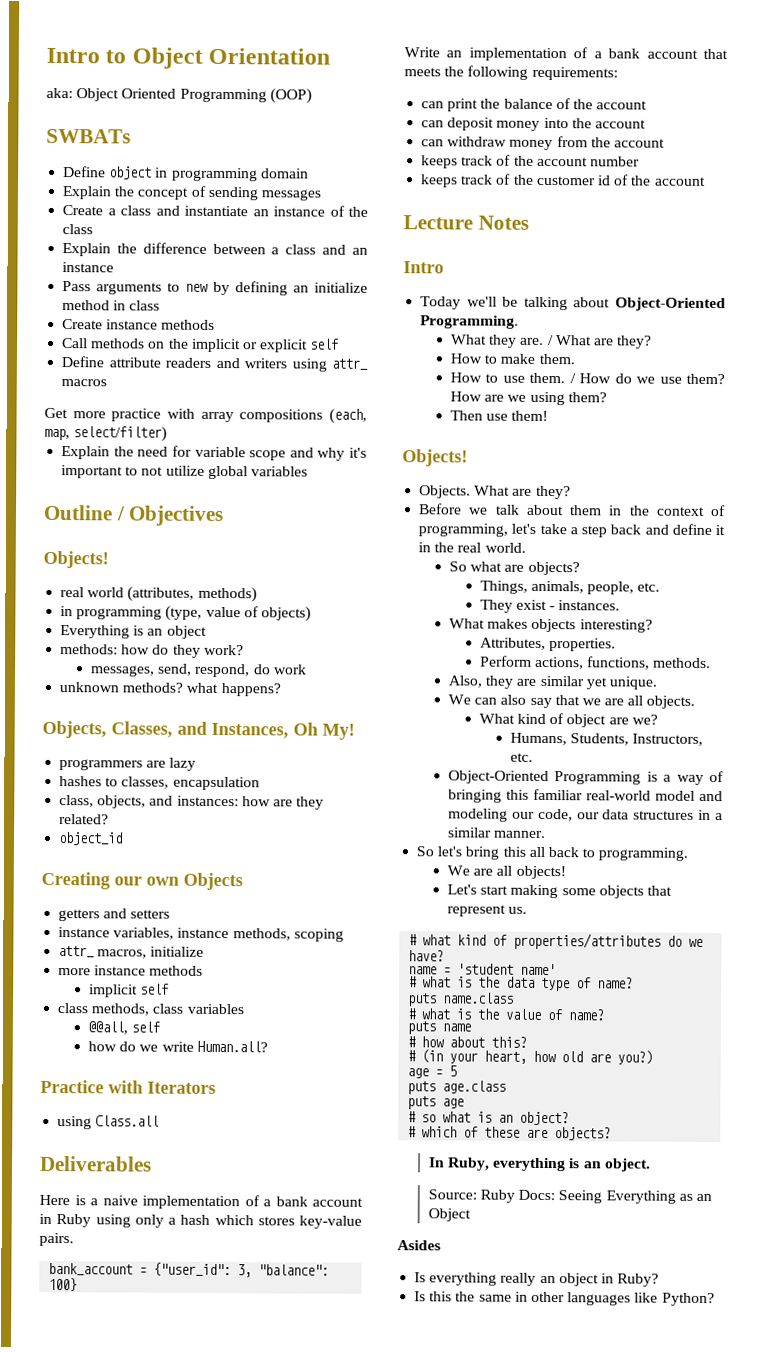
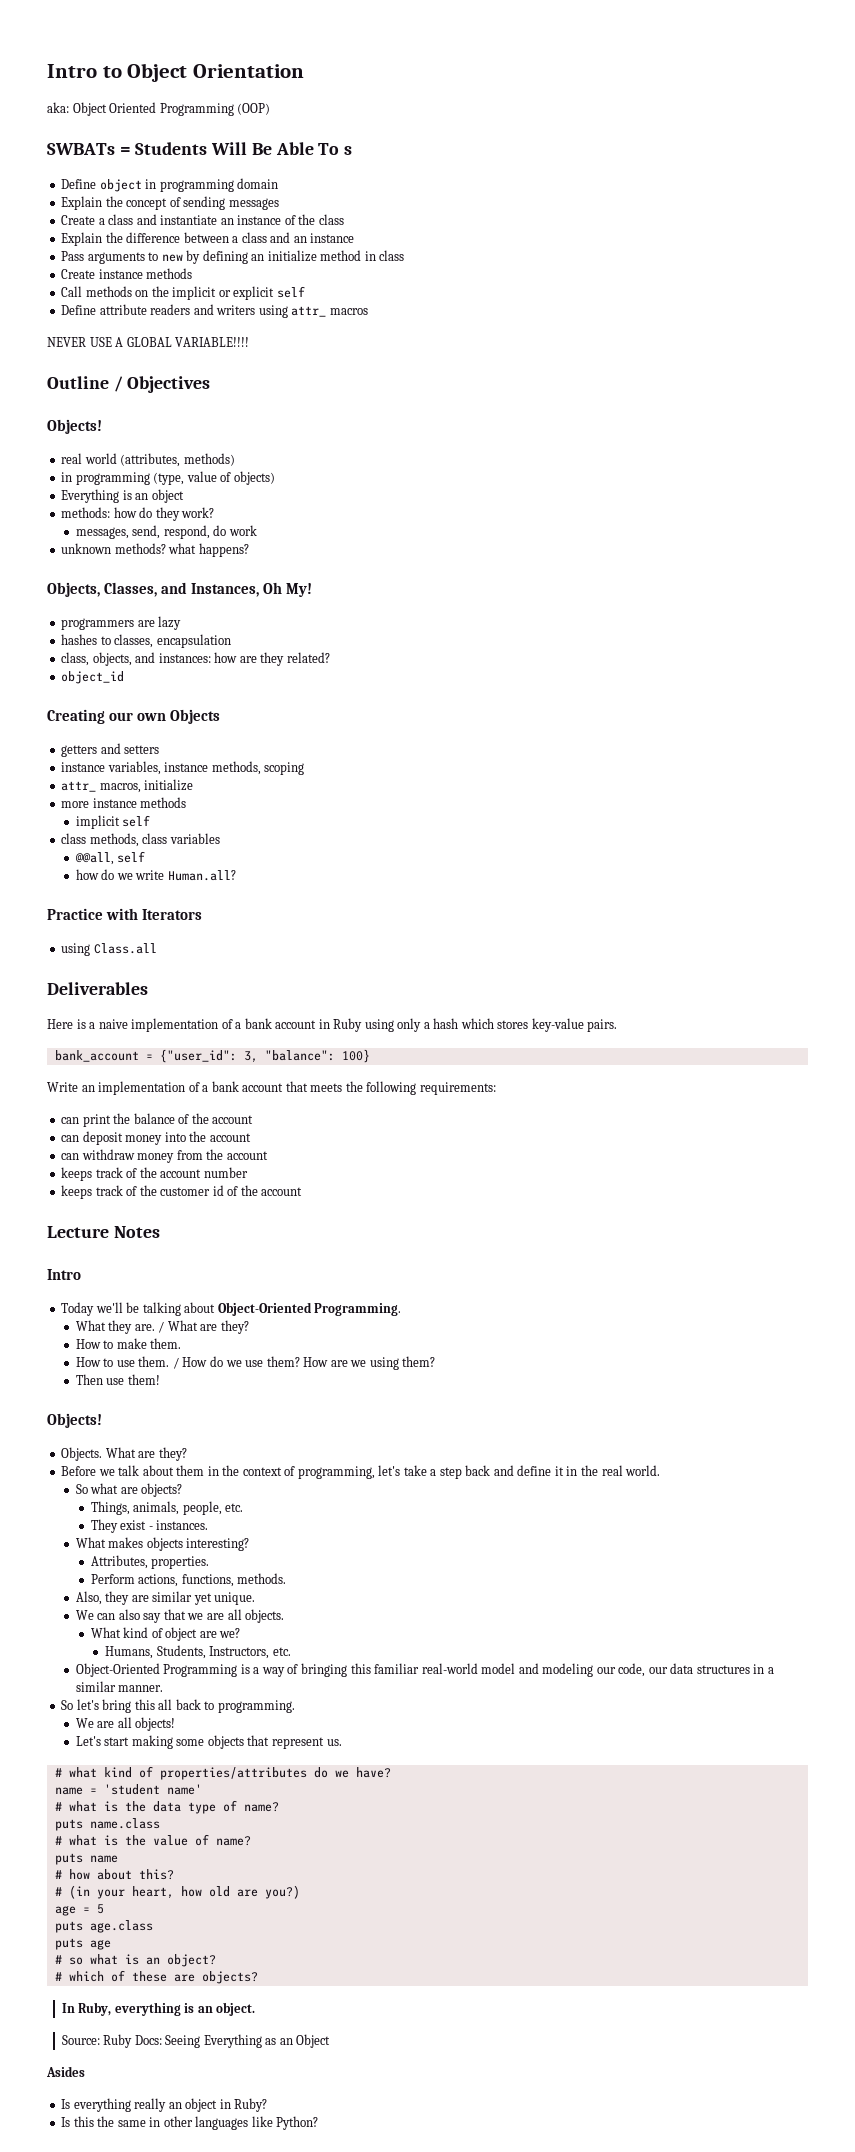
- SWBATs
+ SWBATs = Students Will Be Able To s
- Get more practice with array compositions (each, map, select/filter)
- Explain the need for variable scope and why it's important to not utilize global variables
+ NEVER USE A GLOBAL VARIABLE!!!!

